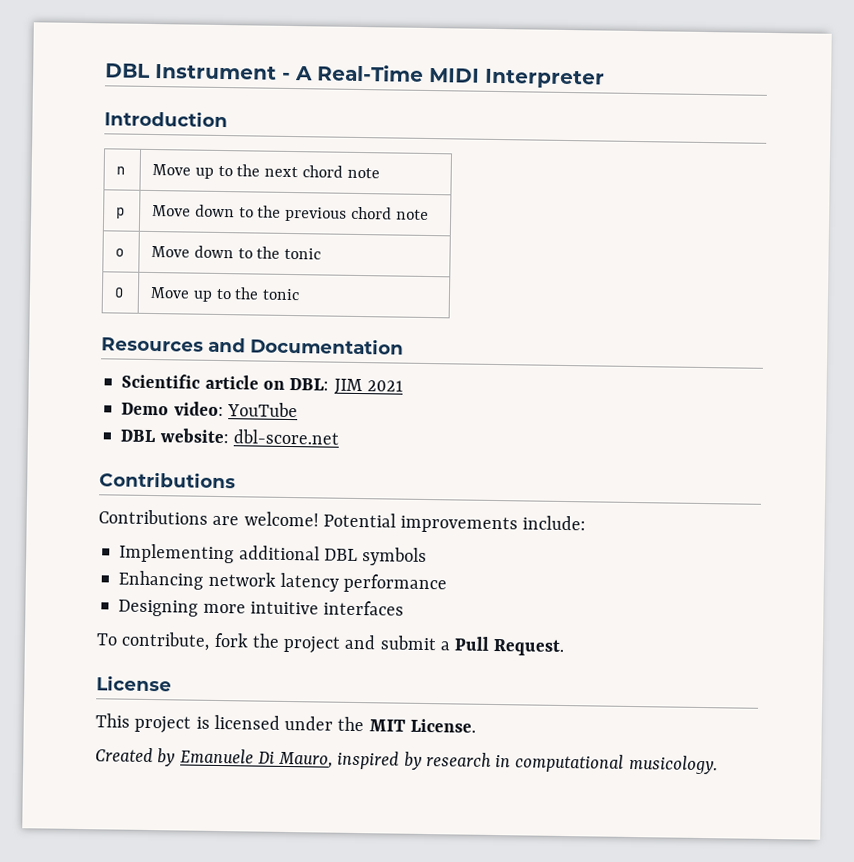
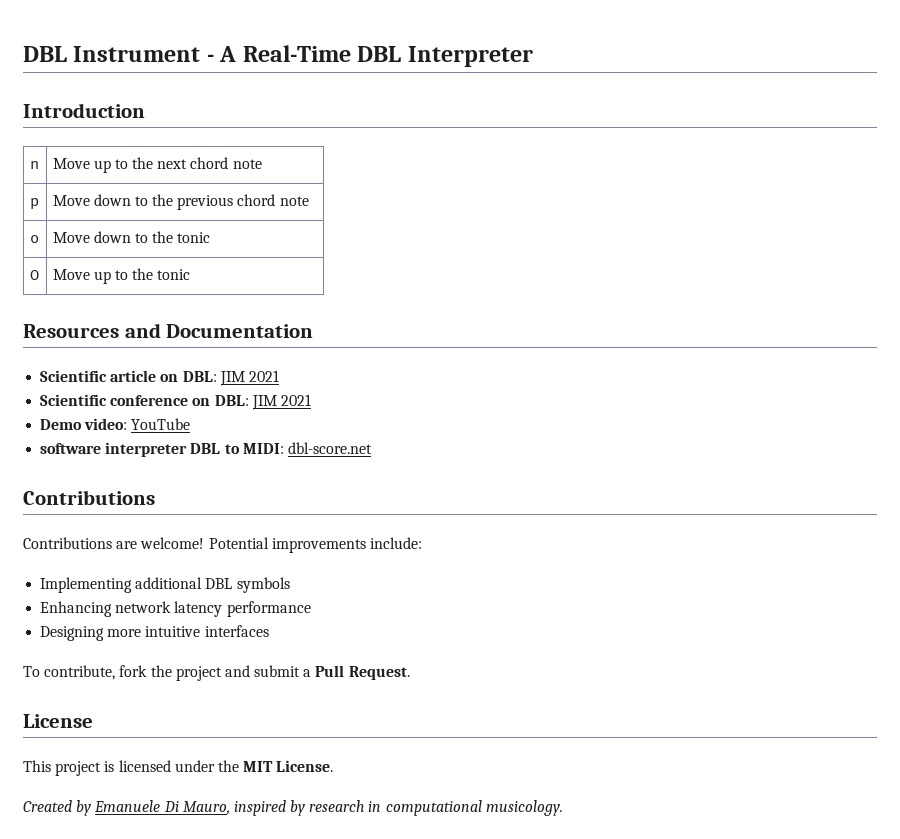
- DBL Instrument - A Real-Time MIDI Interpreter
+ DBL Instrument - A Real-Time DBL Interpreter
+ Scientific conference on DBL: JIM 2021
  Demo video: YouTube
- DBL website: dbl-score.net
+ software interpreter DBL to MIDI: dbl-score.net

